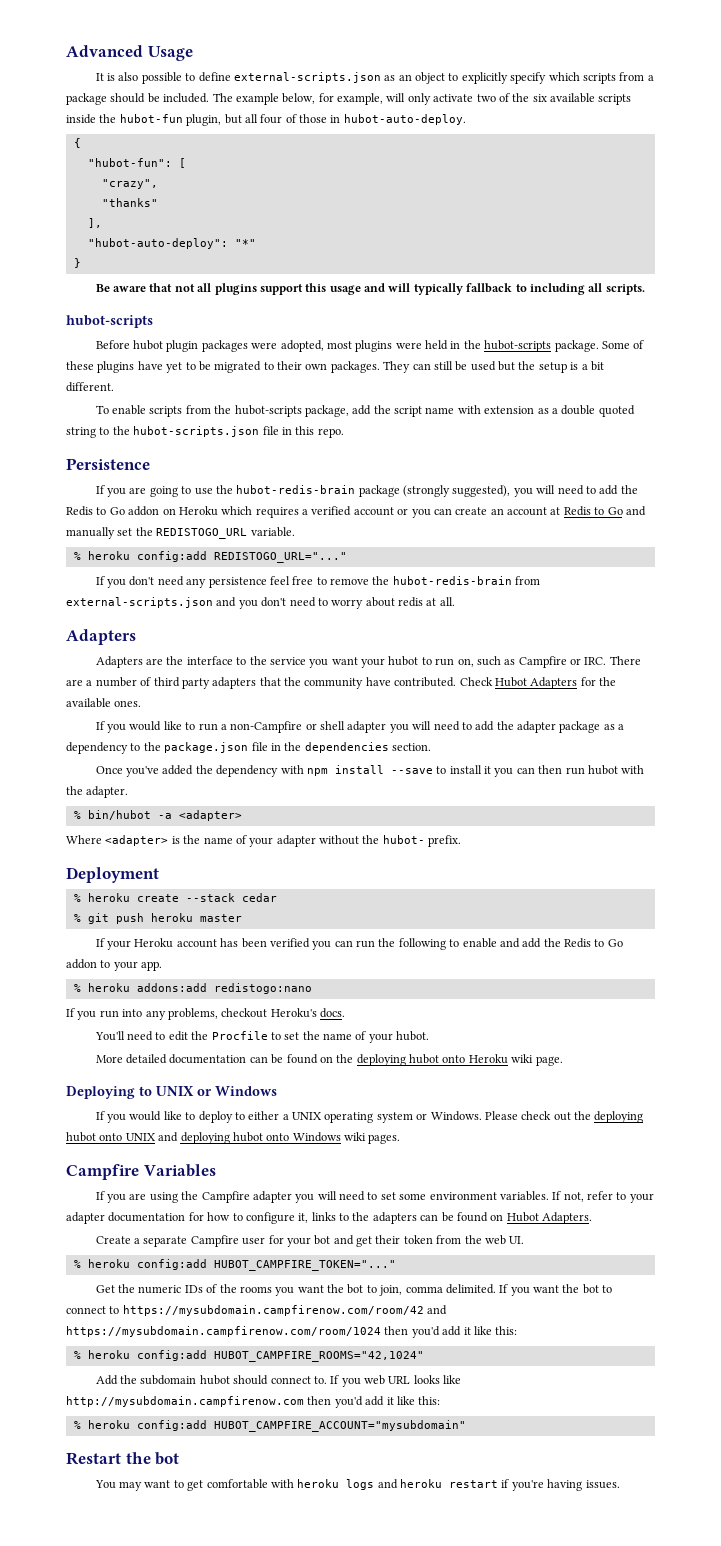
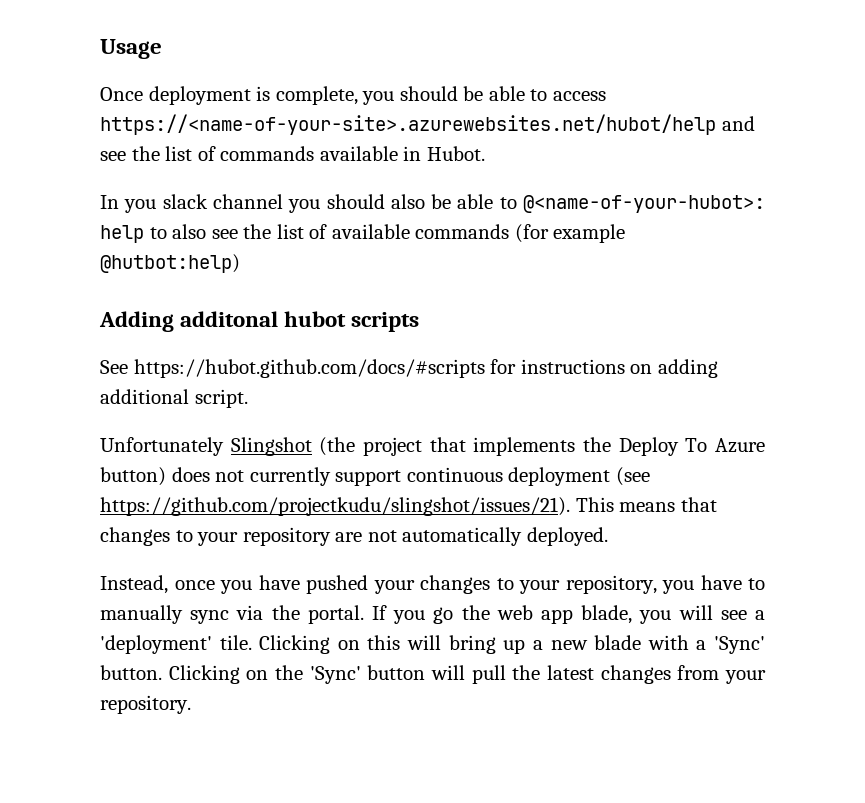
- Advanced Usage
+ Usage
- It is also possible to define external-scripts.json as an object to explicitly specify which scripts from a package should be included. The example below, for example, will only activate two of the six available scripts inside the hubot-fun plugin, but all four of those in hubot-auto-deploy.
- {
- "hubot-fun": [
- "crazy",
- "thanks"
- ],
- "hubot-auto-deploy": "*"
- }
- Be aware that not all plugins support this usage and will typically fallback to including all scripts.
- hubot-scripts
- Before hubot plugin packages were adopted, most plugins were held in the hubot-scripts package. Some of these plugins have yet to be migrated to their own packages. They can still be used but the setup is a bit different.
- To enable scripts from the hubot-scripts package, add the script name with extension as a double quoted string to the hubot-scripts.json file in this repo.
- Persistence
- If you are going to use the hubot-redis-brain package (strongly suggested), you will need to add the Redis to Go addon on Heroku which requires a verified account or you can create an account at Redis to Go and manually set the REDISTOGO_URL variable.
- % heroku config:add REDISTOGO_URL="..."
- If you don't need any persistence feel free to remove the hubot-redis-brain from external-scripts.json and you don't need to worry about redis at all.
- Adapters
- Adapters are the interface to the service you want your hubot to run on, such as Campfire or IRC. There are a number of third party adapters that the community have contributed. Check Hubot Adapters for the available ones.
- If you would like to run a non-Campfire or shell adapter you will need to add the adapter package as a dependency to the package.json file in the dependencies section.
- Once you've added the dependency with npm install --save to install it you can then run hubot with the adapter.
- % bin/hubot -a <adapter>
- Where <adapter> is the name of your adapter without the hubot- prefix.
- Deployment
- % heroku create --stack cedar
- % git push heroku master
- If your Heroku account has been verified you can run the following to enable and add the Redis to Go addon to your app.
- % heroku addons:add redistogo:nano
- If you run into any problems, checkout Heroku's docs.
- You'll need to edit the Procfile to set the name of your hubot.
- More detailed documentation can be found on the deploying hubot onto Heroku wiki page.
- Deploying to UNIX or Windows
- If you would like to deploy to either a UNIX operating system or Windows. Please check out the deploying hubot onto UNIX and deploying hubot onto Windows wiki pages.
- Campfire Variables
- If you are using the Campfire adapter you will need to set some environment variables. If not, refer to your adapter documentation for how to configure it, links to the adapters can be found on Hubot Adapters.
- Create a separate Campfire user for your bot and get their token from the web UI.
- % heroku config:add HUBOT_CAMPFIRE_TOKEN="..."
- Get the numeric IDs of the rooms you want the bot to join, comma delimited. If you want the bot to connect to https://mysubdomain.campfirenow.com/room/42 and https://mysubdomain.campfirenow.com/room/1024 then you'd add it like this:
- % heroku config:add HUBOT_CAMPFIRE_ROOMS="42,1024"
- Add the subdomain hubot should connect to. If you web URL looks like http://mysubdomain.campfirenow.com then you'd add it like this:
- % heroku config:add HUBOT_CAMPFIRE_ACCOUNT="mysubdomain"
- Restart the bot
- You may want to get comfortable with heroku logs and heroku restart if you're having issues.
+ Once deployment is complete, you should be able to access https://<name-of-your-site>.azurewebsites.net/hubot/help and see the list of commands available in Hubot.
+ In you slack channel you should also be able to @<name-of-your-hubot>: help to also see the list of available commands (for example @hutbot:help)
+ Adding additonal hubot scripts
+ See https://hubot.github.com/docs/#scripts for instructions on adding additional script.
+ Unfortunately Slingshot (the project that implements the Deploy To Azure button) does not currently support continuous deployment (see https://github.com/projectkudu/slingshot/issues/21). This means that changes to your repository are not automatically deployed.
+ Instead, once you have pushed your changes to your repository, you have to manually sync via the portal. If you go the web app blade, you will see a 'deployment' tile. Clicking on this will bring up a new blade with a 'Sync' button. Clicking on the 'Sync' button will pull the latest changes from your repository.

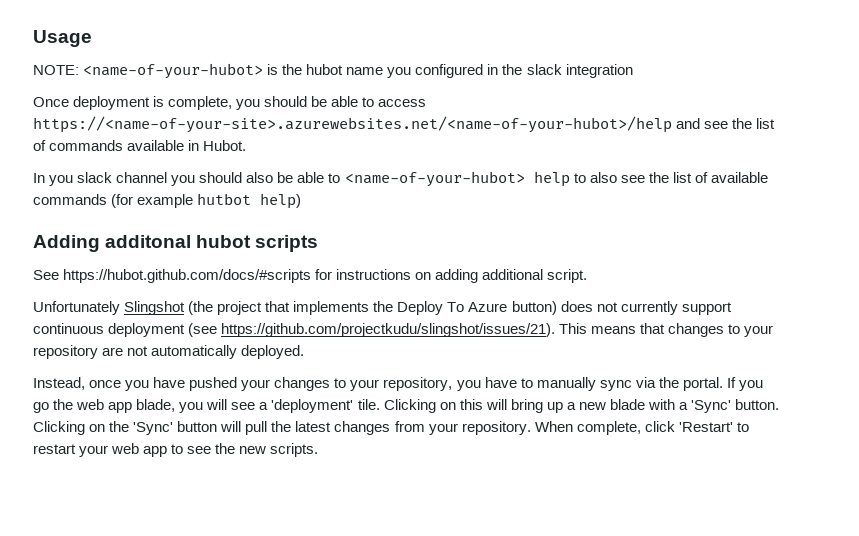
+ NOTE: <name-of-your-hubot> is the hubot name you configured in the slack integration
- Once deployment is complete, you should be able to access https://<name-of-your-site>.azurewebsites.net/hubot/help and see the list of commands available in Hubot.
+ Once deployment is complete, you should be able to access https://<name-of-your-site>.azurewebsites.net/<name-of-your-hubot>/help and see the list of commands available in Hubot.
- In you slack channel you should also be able to @<name-of-your-hubot>: help to also see the list of available commands (for example @hutbot:help)
+ In you slack channel you should also be able to <name-of-your-hubot> help to also see the list of available commands (for example hutbot help)
+ When complete, click 'Restart' to restart your web app to see the new scripts.

